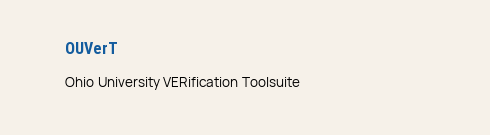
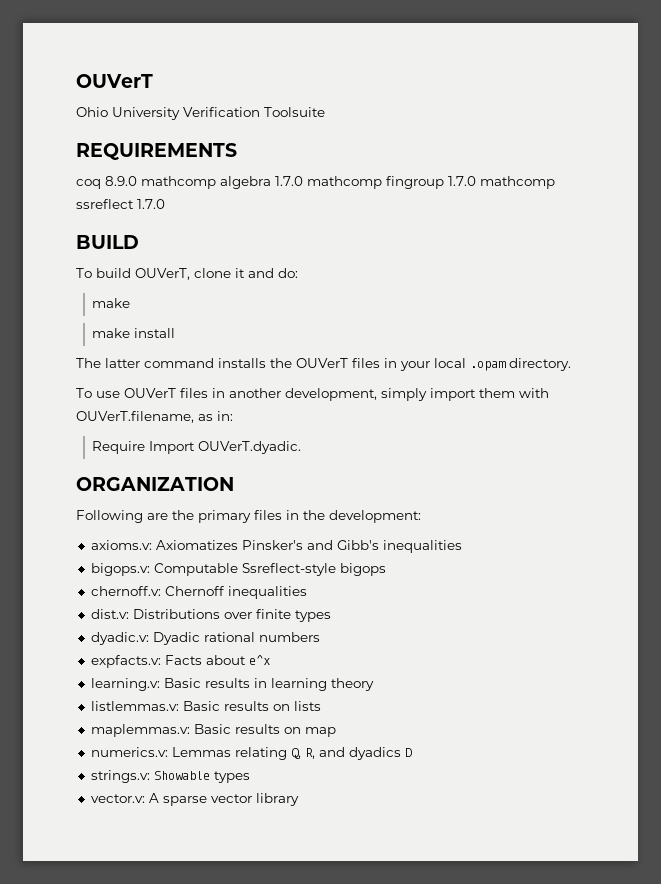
- Ohio University VERification Toolsuite
+ Ohio University Verification Toolsuite
+ REQUIREMENTS
+ coq 8.9.0 mathcomp algebra 1.7.0 mathcomp fingroup 1.7.0 mathcomp ssreflect 1.7.0
+ BUILD
+ To build OUVerT, clone it and do:
+ make
+ make install
+ The latter command installs the OUVerT files in your local .opam directory.
+ To use OUVerT files in another development, simply import them with OUVerT.filename, as in:
+ Require Import OUVerT.dyadic.
+ ORGANIZATION
+ Following are the primary files in the development:
+ axioms.v: Axiomatizes Pinsker's and Gibb's inequalities
+ bigops.v: Computable Ssreflect-style bigops
+ chernoff.v: Chernoff inequalities
+ dist.v: Distributions over finite types
+ dyadic.v: Dyadic rational numbers
+ expfacts.v: Facts about e^x
+ learning.v: Basic results in learning theory
+ listlemmas.v: Basic results on lists
+ maplemmas.v: Basic results on map
+ numerics.v: Lemmas relating Q, R, and dyadics D
+ strings.v: Showable types
+ vector.v: A sparse vector library

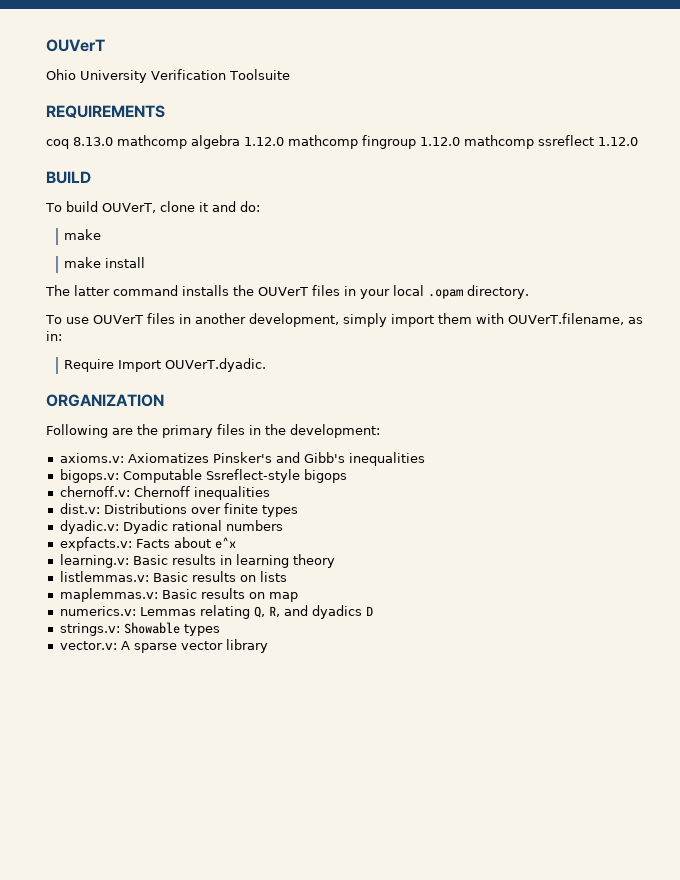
- coq 8.9.0 mathcomp algebra 1.7.0 mathcomp fingroup 1.7.0 mathcomp ssreflect 1.7.0
+ coq 8.13.0 mathcomp algebra 1.12.0 mathcomp fingroup 1.12.0 mathcomp ssreflect 1.12.0

